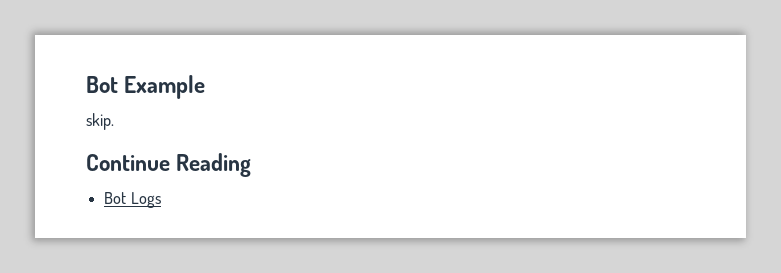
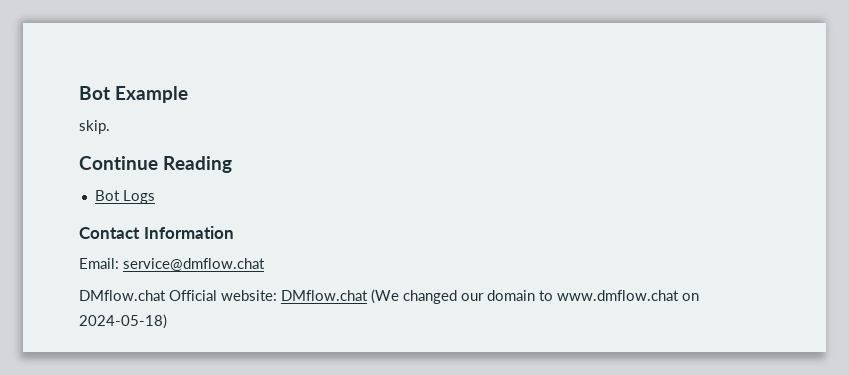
+ Contact Information
+ Email: service@dmflow.chat
+ DMflow.chat Official website: DMflow.chat (We changed our domain to www.dmflow.chat on 2024-05-18)

